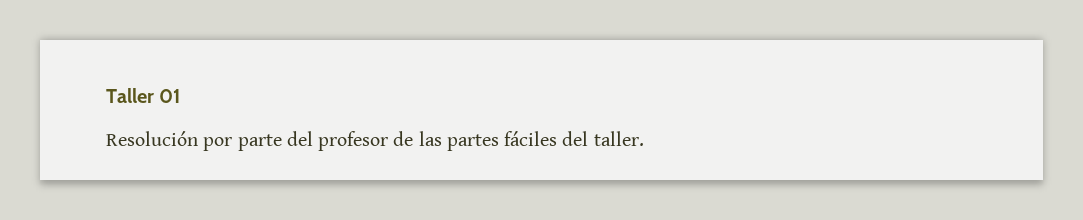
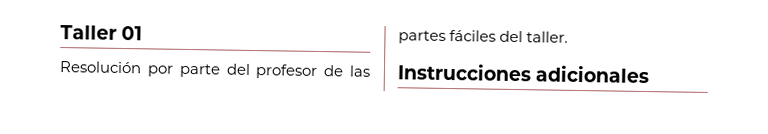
+ Instrucciones adicionales

